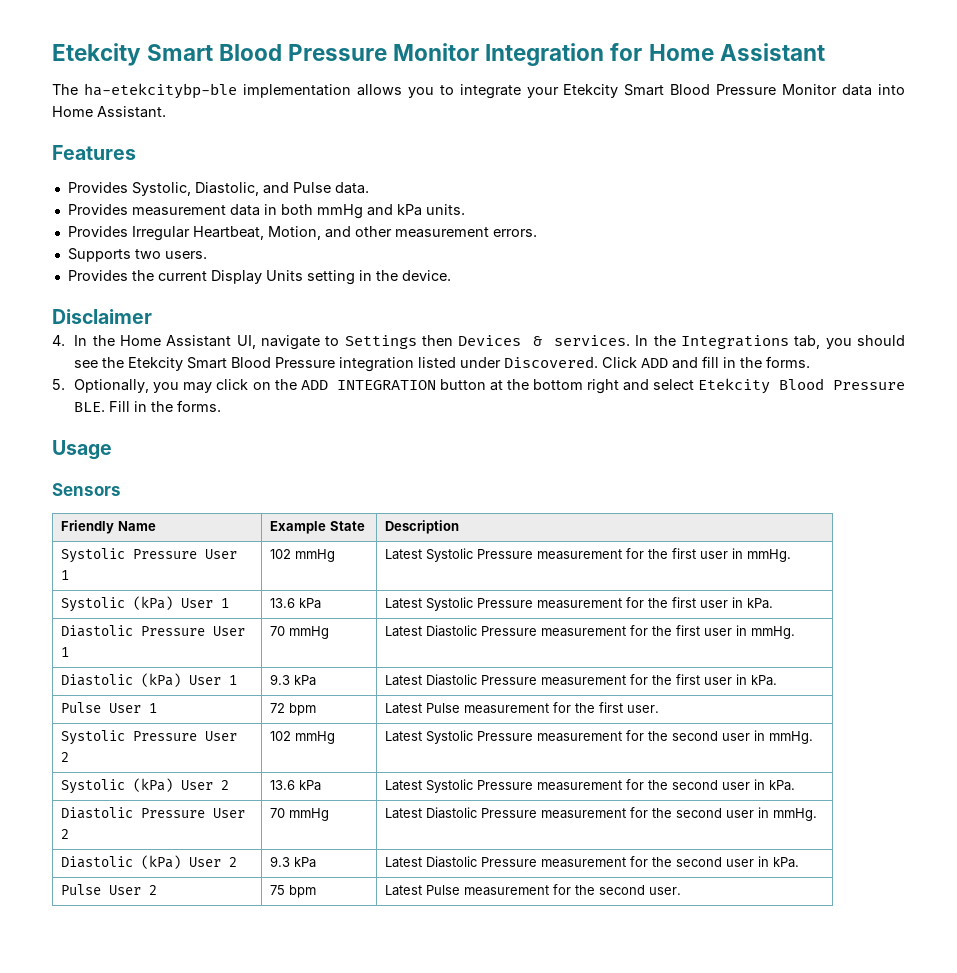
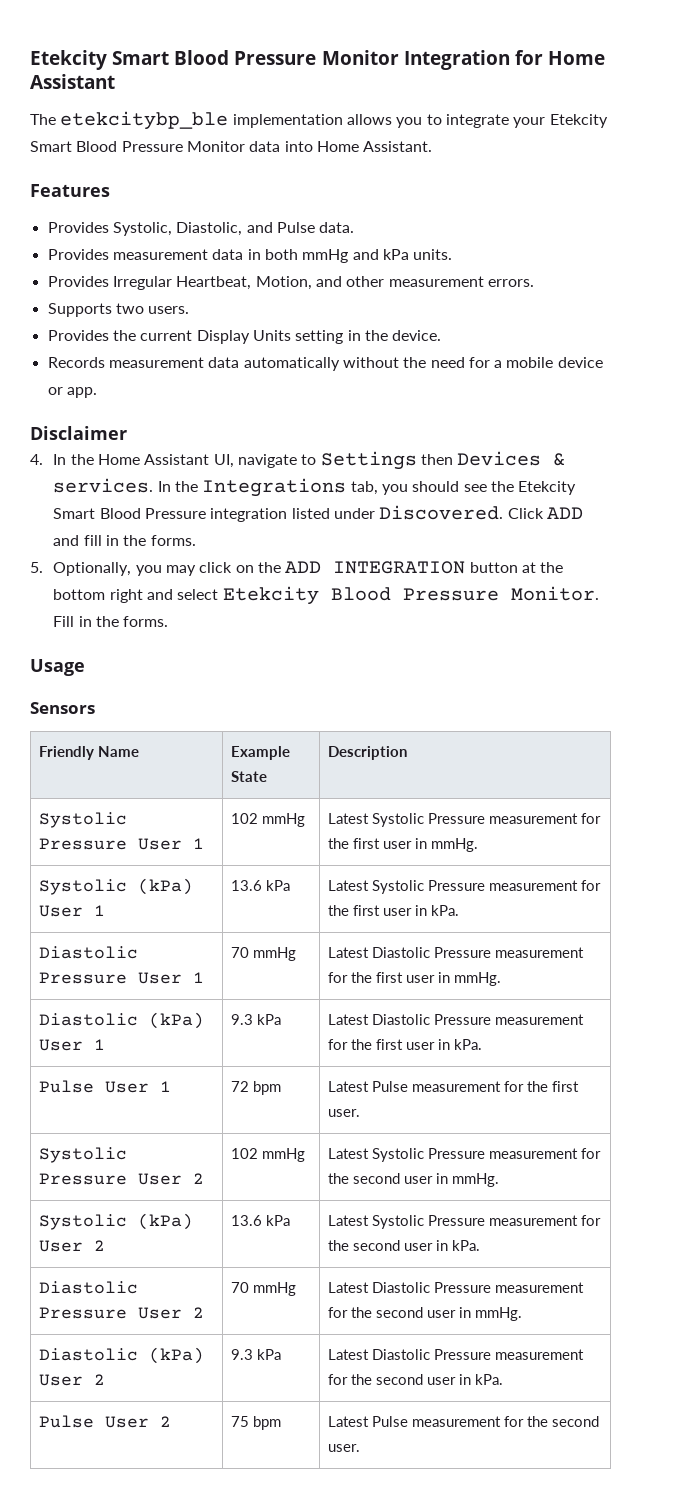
- The ha-etekcitybp-ble implementation allows you to integrate your Etekcity Smart Blood Pressure Monitor data into Home Assistant.
+ The etekcitybp_ble implementation allows you to integrate your Etekcity Smart Blood Pressure Monitor data into Home Assistant.
+ Records measurement data automatically without the need for a mobile device or app.
- 5. Optionally, you may click on the ADD INTEGRATION button at the bottom right and select Etekcity Blood Pressure BLE. Fill in the forms.
+ 5. Optionally, you may click on the ADD INTEGRATION button at the bottom right and select Etekcity Blood Pressure Monitor. Fill in the forms.

